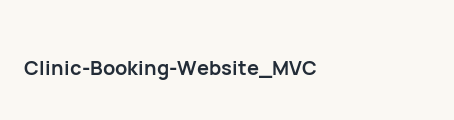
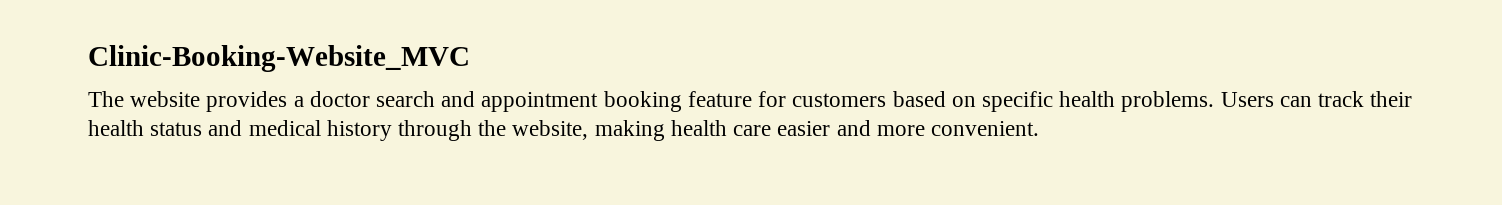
+ The website provides a doctor search and appointment booking feature for customers based on specific health problems. Users can track their health status and medical history through the website, making health care easier and more convenient.

